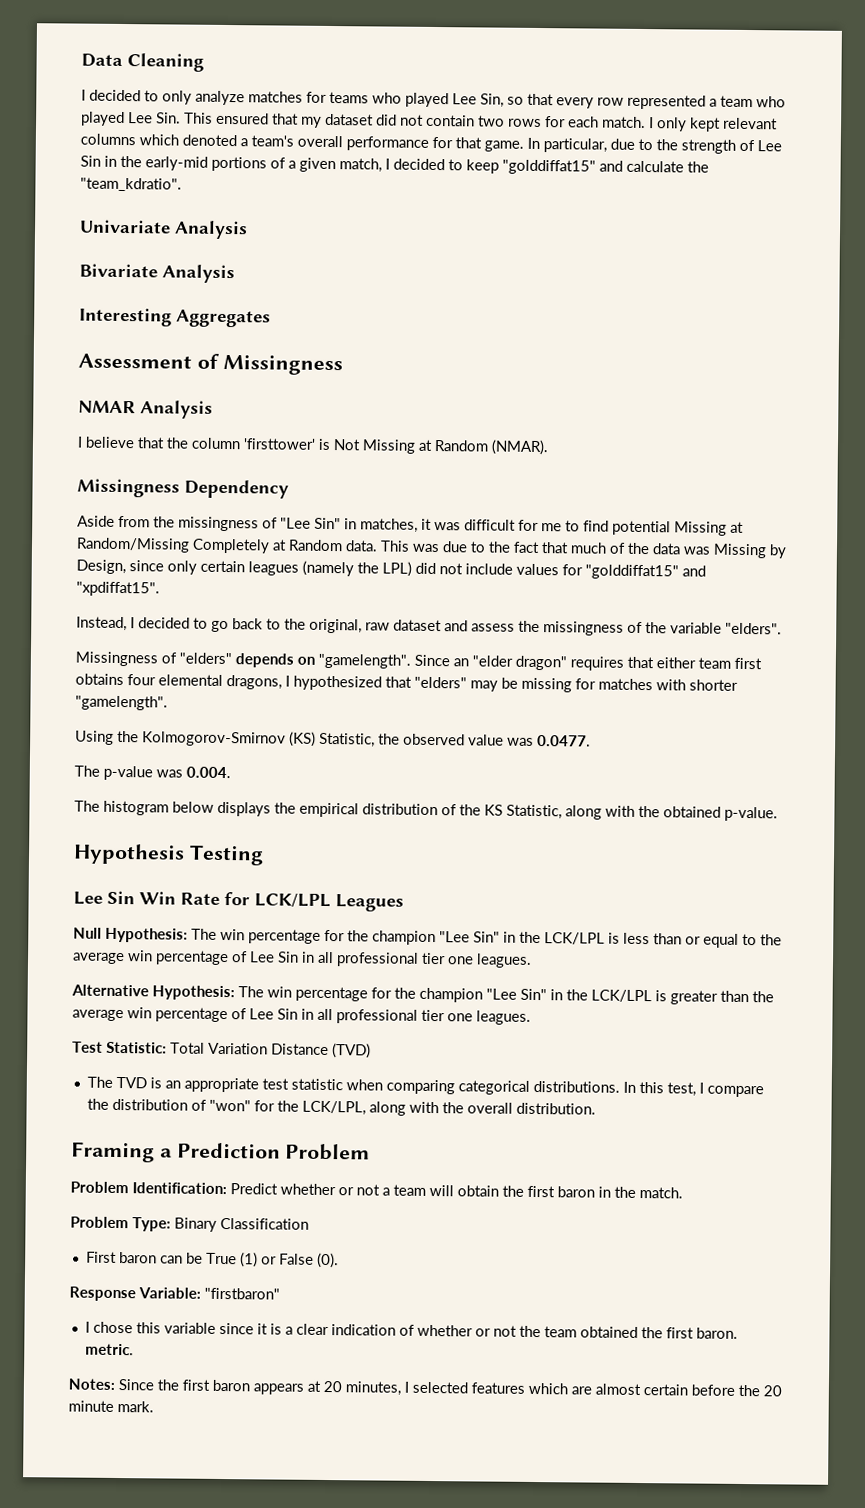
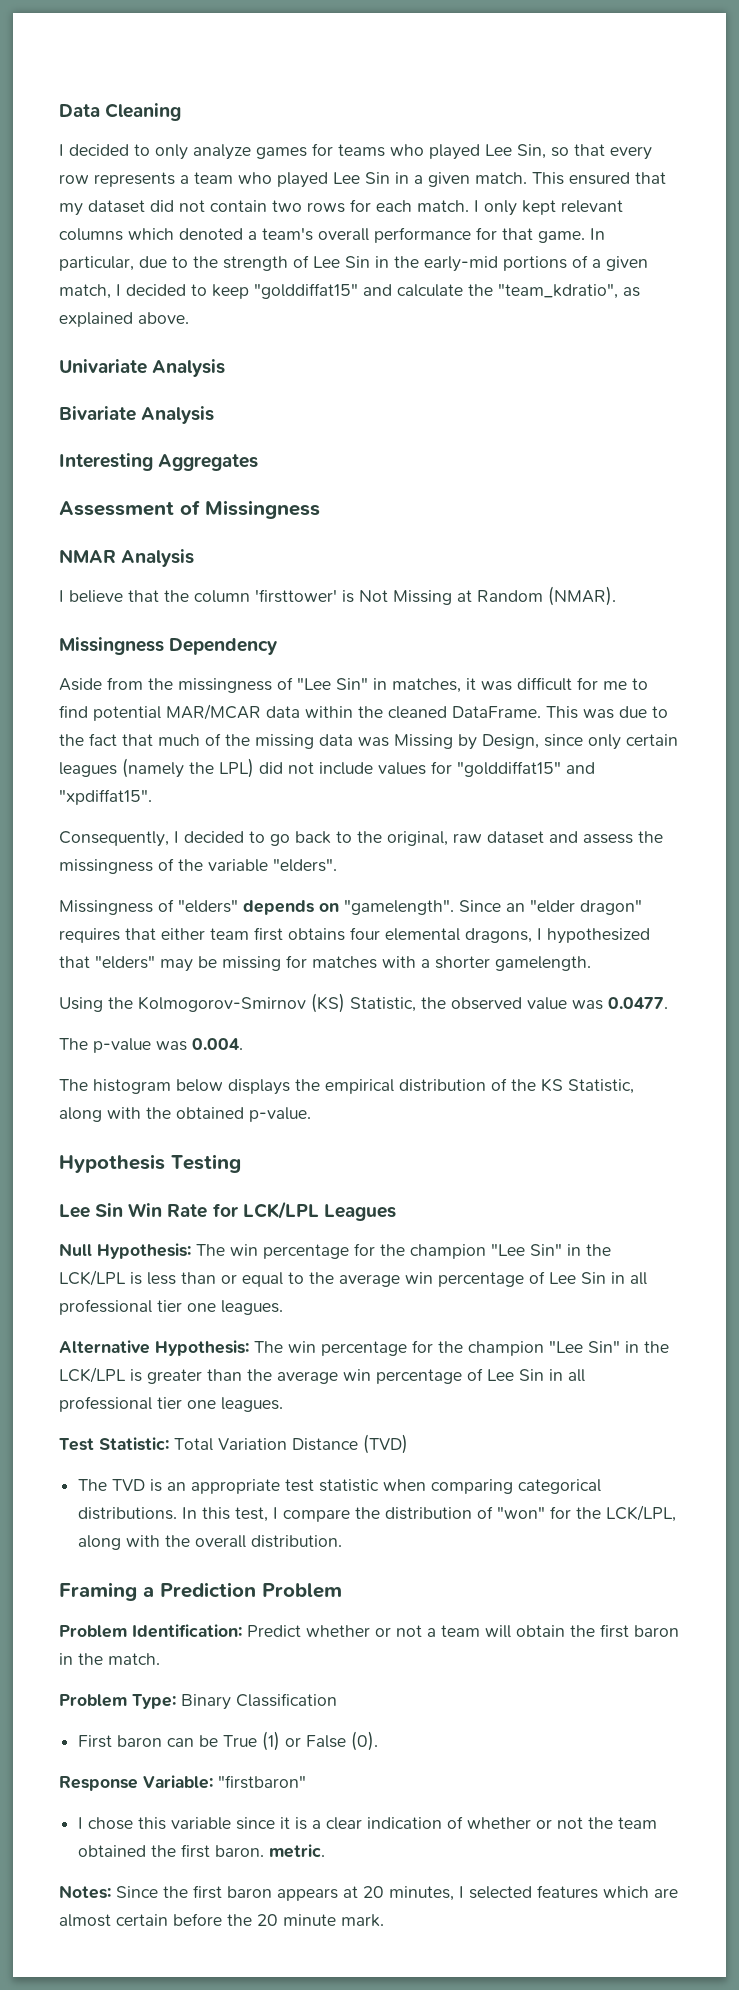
- I decided to only analyze matches for teams who played Lee Sin, so that every row represented a team who played Lee Sin. This ensured that my dataset did not contain two rows for each match.
+ I decided to only analyze games for teams who played Lee Sin, so that every row represents a team who played Lee Sin in a given match. This ensured that my dataset did not contain two rows for each match.
- In particular, due to the strength of Lee Sin in the early-mid portions of a given match, I decided to keep "golddiffat15" and calculate the "team_kdratio".
+ In particular, due to the strength of Lee Sin in the early-mid portions of a given match, I decided to keep "golddiffat15" and calculate the "team_kdratio", as explained above.
- Aside from the missingness of "Lee Sin" in matches, it was difficult for me to find potential Missing at Random/Missing Completely at Random data.
+ Aside from the missingness of "Lee Sin" in matches, it was difficult for me to find potential MAR/MCAR data within the cleaned DataFrame.
- This was due to the fact that much of the data was Missing by Design, since only certain leagues (namely the LPL) did not include values for "golddiffat15" and "xpdiffat15".
+ This was due to the fact that much of the missing data was Missing by Design, since only certain leagues (namely the LPL) did not include values for "golddiffat15" and "xpdiffat15".
- Instead, I decided to go back to the original, raw dataset and assess the missingness of the variable "elders".
+ Consequently, I decided to go back to the original, raw dataset and assess the missingness of the variable "elders".
- Since an "elder dragon" requires that either team first obtains four elemental dragons, I hypothesized that "elders" may be missing for matches with shorter "gamelength".
+ Since an "elder dragon" requires that either team first obtains four elemental dragons, I hypothesized that "elders" may be missing for matches with a shorter gamelength.

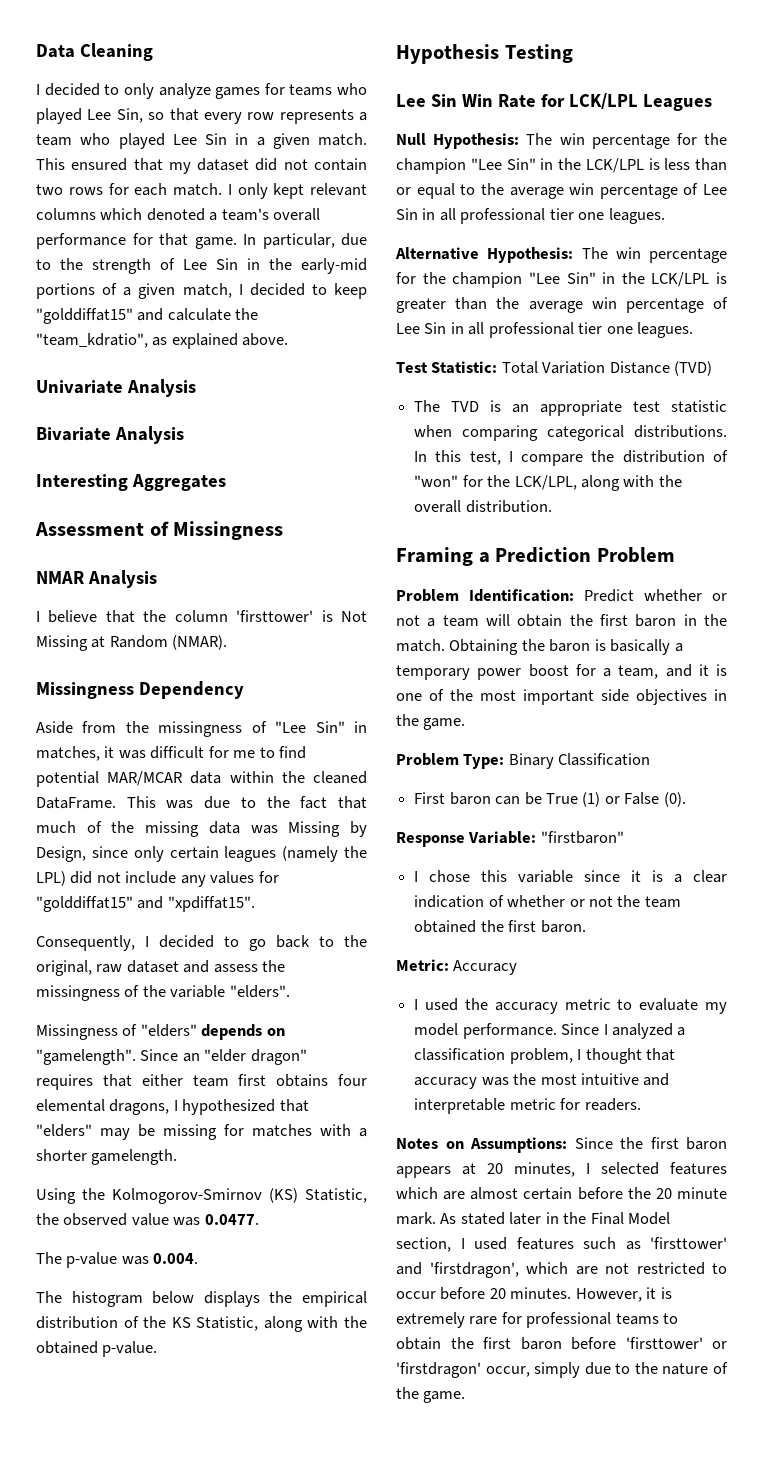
- This was due to the fact that much of the missing data was Missing by Design, since only certain leagues (namely the LPL) did not include values for "golddiffat15" and "xpdiffat15".
+ This was due to the fact that much of the missing data was Missing by Design, since only certain leagues (namely the LPL) did not include any values for "golddiffat15" and "xpdiffat15".
+ Obtaining the baron is basically a temporary power boost for a team, and it is one of the most important side objectives in the game.
- I chose this variable since it is a clear indication of whether or not the team obtained the first baron. metric.
- Notes: Since the first baron appears at 20 minutes, I selected features which are almost certain before the 20 minute mark.
+ I chose this variable since it is a clear indication of whether or not the team obtained the first baron.
+ Metric: Accuracy
+ I used the accuracy metric to evaluate my model performance. Since I analyzed a classification problem, I thought that accuracy was the most intuitive and interpretable metric for readers.
+ Notes on Assumptions: Since the first baron appears at 20 minutes, I selected features which are almost certain before the 20 minute mark.
+ As stated later in the Final Model section, I used features such as 'firsttower' and 'firstdragon', which are not restricted to occur before 20 minutes. However, it is extremely rare for professional teams to obtain the first baron before 'firsttower' or 'firstdragon' occur, simply due to the nature of the game.

